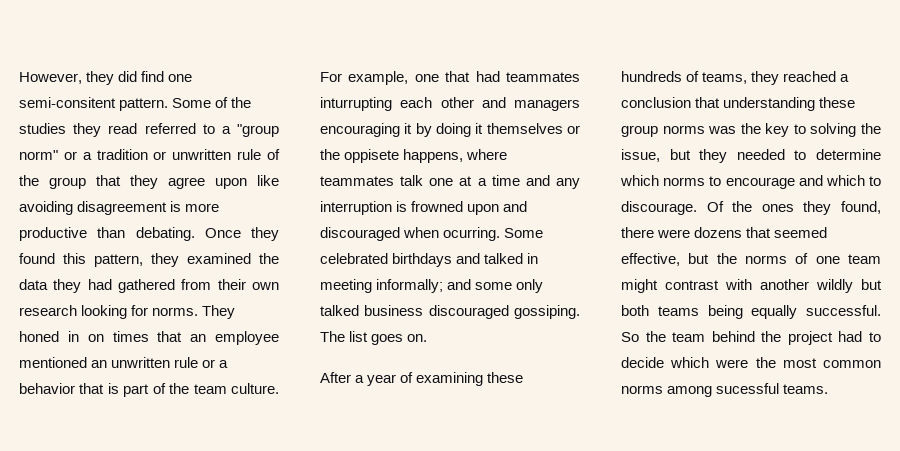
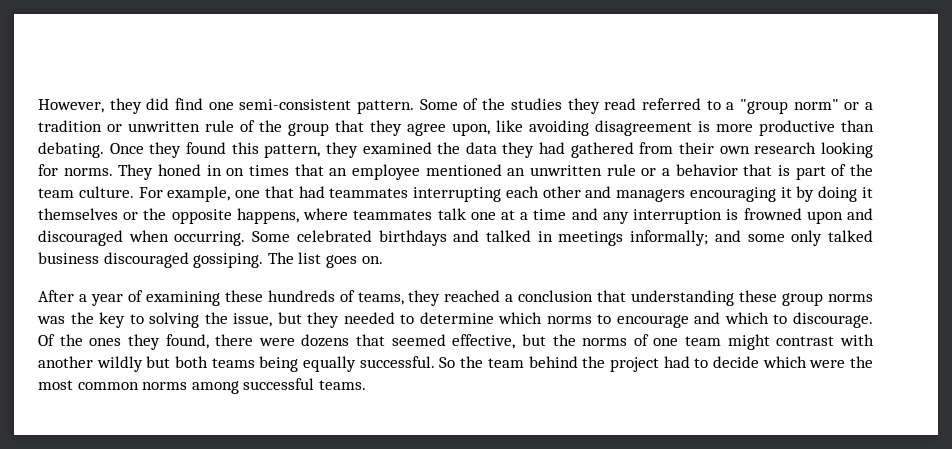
- However, they did find one semi-consitent pattern.
+ However, they did find one semi-consistent pattern.
- Some of the studies they read referred to a "group norm" or a tradition or unwritten rule of the group that they agree upon like avoiding disagreement is more productive than debating.
+ Some of the studies they read referred to a "group norm" or a tradition or unwritten rule of the group that they agree upon, like avoiding disagreement is more productive than debating.
- For example, one that had teammates inturrupting each other and managers encouraging it by doing it themselves or the oppisete happens, where teammates talk one at a time and any interruption is frowned upon and discouraged when ocurring.
+ For example, one that had teammates interrupting each other and managers encouraging it by doing it themselves or the opposite happens, where teammates talk one at a time and any interruption is frowned upon and discouraged when occurring.
- Some celebrated birthdays and talked in meeting informally; and some only talked business discouraged gossiping.
+ Some celebrated birthdays and talked in meetings informally; and some only talked business discouraged gossiping.
- So the team behind the project had to decide which were the most common norms among sucessful teams.
+ So the team behind the project had to decide which were the most common norms among successful teams.

